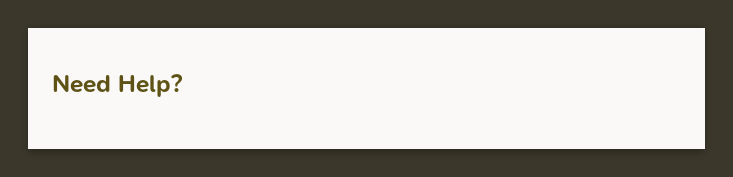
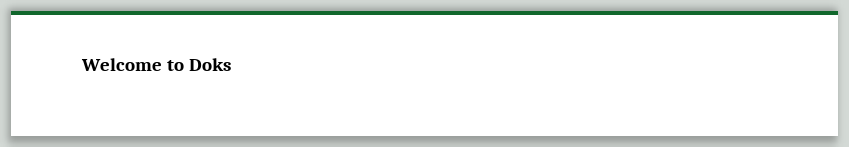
- Need Help?
+ Welcome to Doks

